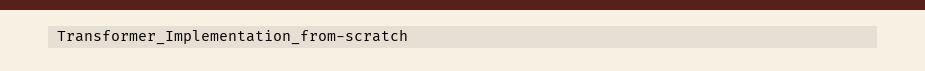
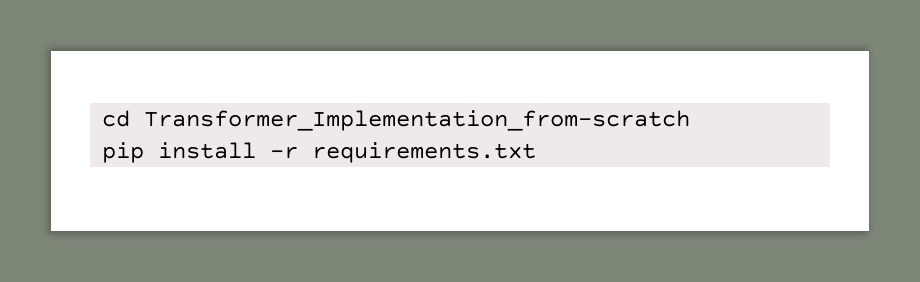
- Transformer_Implementation_from-scratch
+ cd Transformer_Implementation_from-scratch
+ pip install -r requirements.txt

